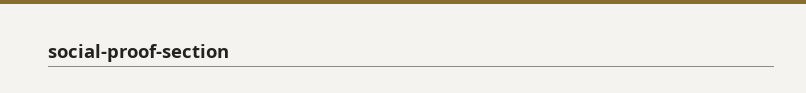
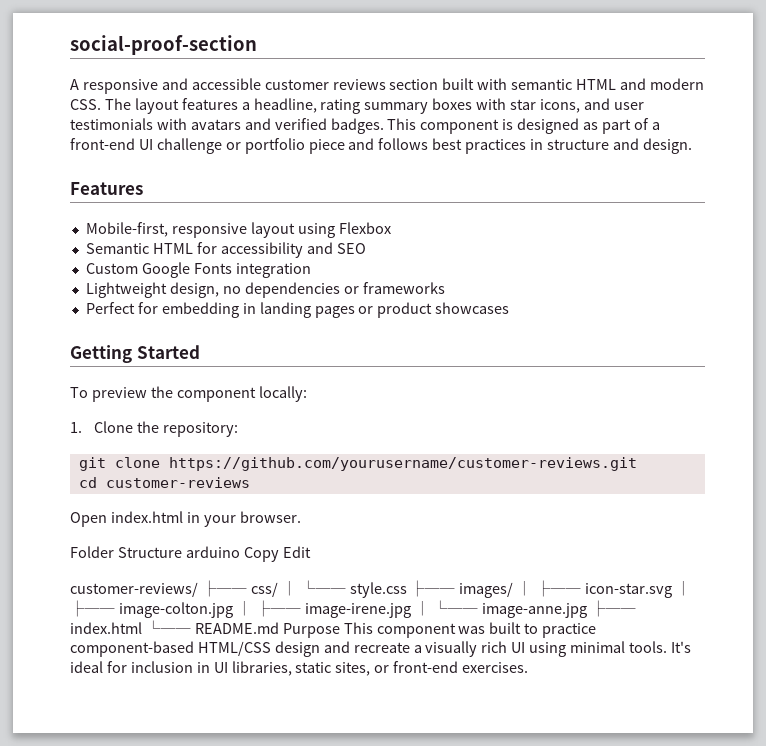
+ A responsive and accessible customer reviews section built with semantic HTML and modern CSS. The layout features a headline, rating summary boxes with star icons, and user testimonials with avatars and verified badges. This component is designed as part of a front-end UI challenge or portfolio piece and follows best practices in structure and design.
+ Features
+ Mobile-first, responsive layout using Flexbox
+ Semantic HTML for accessibility and SEO
+ Custom Google Fonts integration
+ Lightweight design, no dependencies or frameworks
+ Perfect for embedding in landing pages or product showcases
+ Getting Started
+ To preview the component locally:
+ 1. Clone the repository:
+ git clone https://github.com/yourusername/customer-reviews.git
+ cd customer-reviews
+ Open index.html in your browser.
+ Folder Structure arduino Copy Edit
+ customer-reviews/ ├── css/ │ └── style.css ├── images/ │ ├── icon-star.svg │ ├── image-colton.jpg │ ├── image-irene.jpg │ └── image-anne.jpg ├── index.html └── README.md Purpose This component was built to practice component-based HTML/CSS design and recreate a visually rich UI using minimal tools. It's ideal for inclusion in UI libraries, static sites, or front-end exercises.

